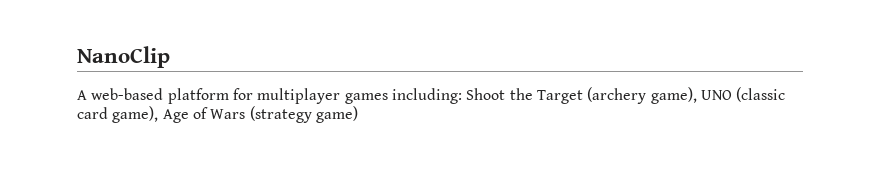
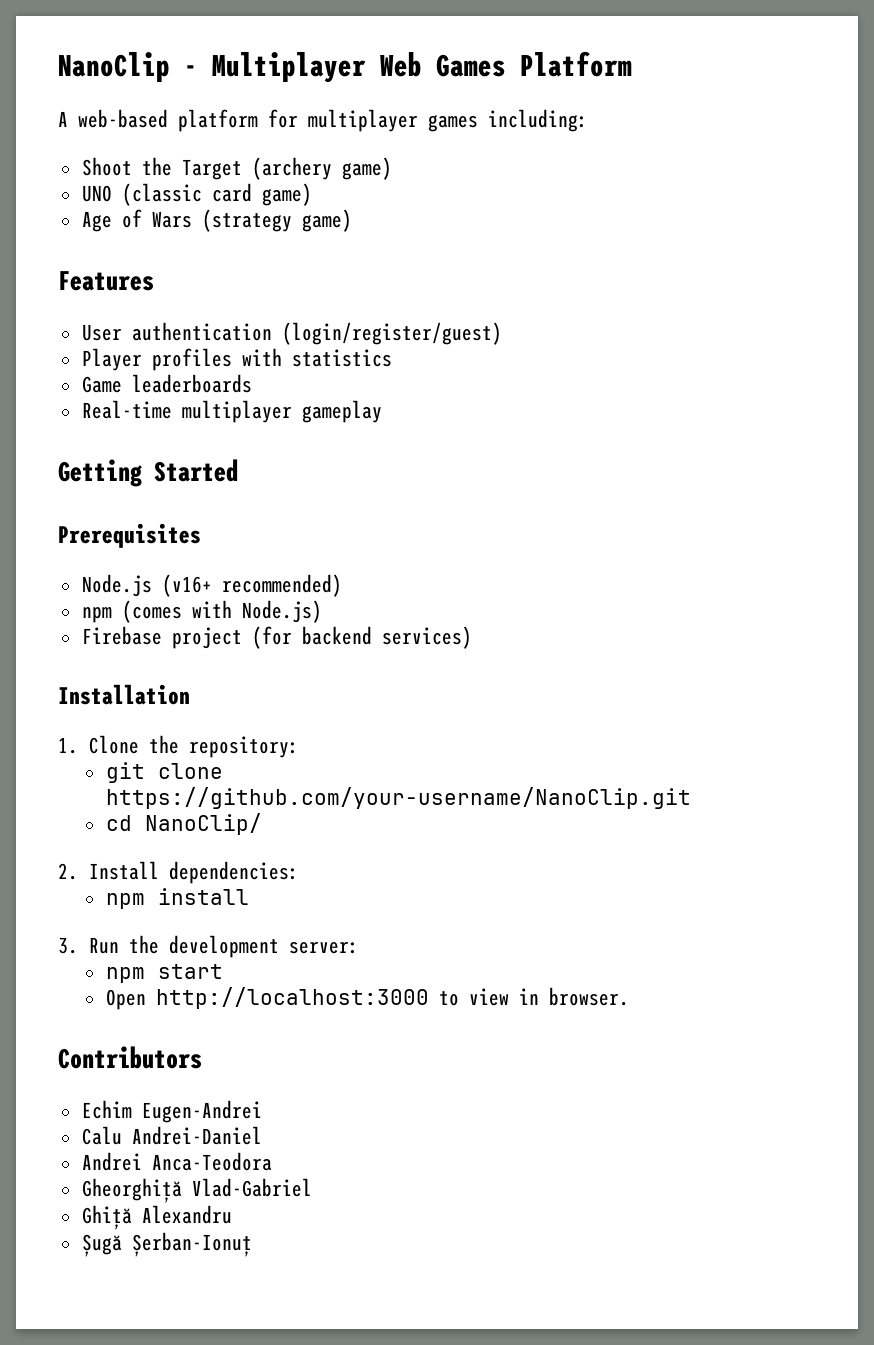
- NanoClip
+ NanoClip - Multiplayer Web Games Platform
- A web-based platform for multiplayer games including: Shoot the Target (archery game), UNO (classic card game), Age of Wars (strategy game)
+ A web-based platform for multiplayer games including:
+ Shoot the Target (archery game)
+ UNO (classic card game)
+ Age of Wars (strategy game)
+ Features
+ User authentication (login/register/guest)
+ Player profiles with statistics
+ Game leaderboards
+ Real-time multiplayer gameplay
+ Getting Started
+ Prerequisites
+ Node.js (v16+ recommended)
+ npm (comes with Node.js)
+ Firebase project (for backend services)
+ Installation
+ 1. Clone the repository:
+ git clone https://github.com/your-username/NanoClip.git
+ cd NanoClip/
+ 2. Install dependencies:
+ npm install
+ 3. Run the development server:
+ npm start
+ Open http://localhost:3000 to view in browser.
+ Contributors
+ Echim Eugen-Andrei
+ Calu Andrei-Daniel
+ Andrei Anca-Teodora
+ Gheorghiță Vlad-Gabriel
+ Ghiță Alexandru
+ Șugă Șerban-Ionuț

